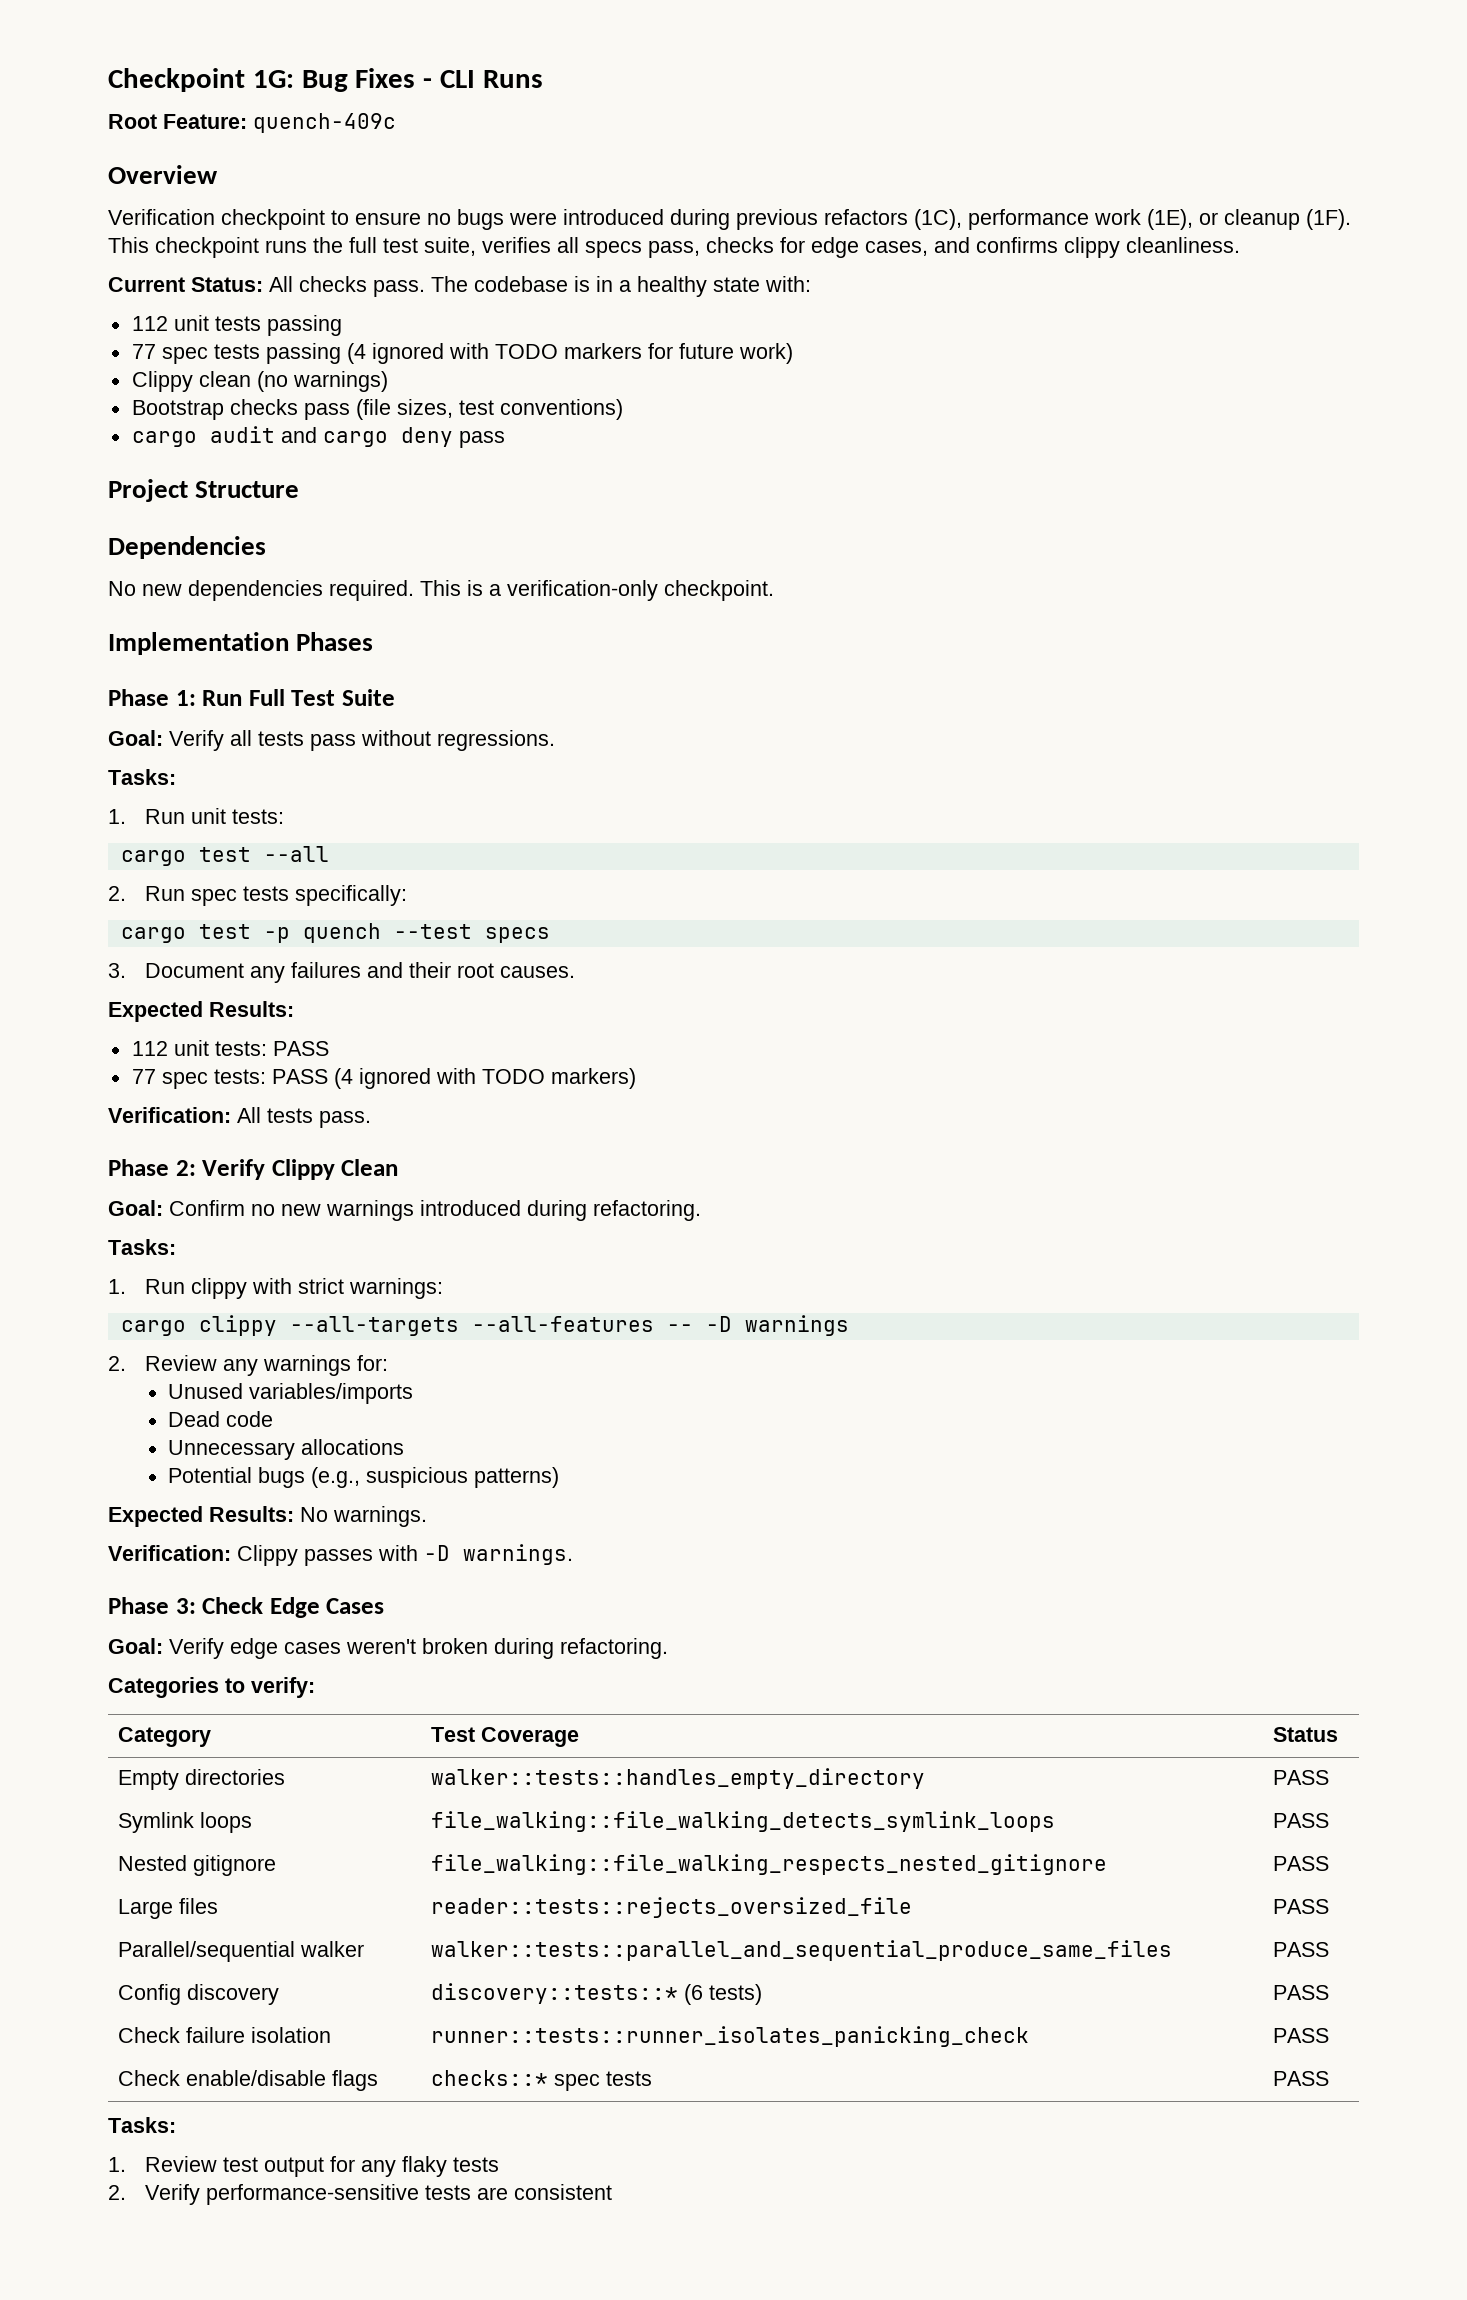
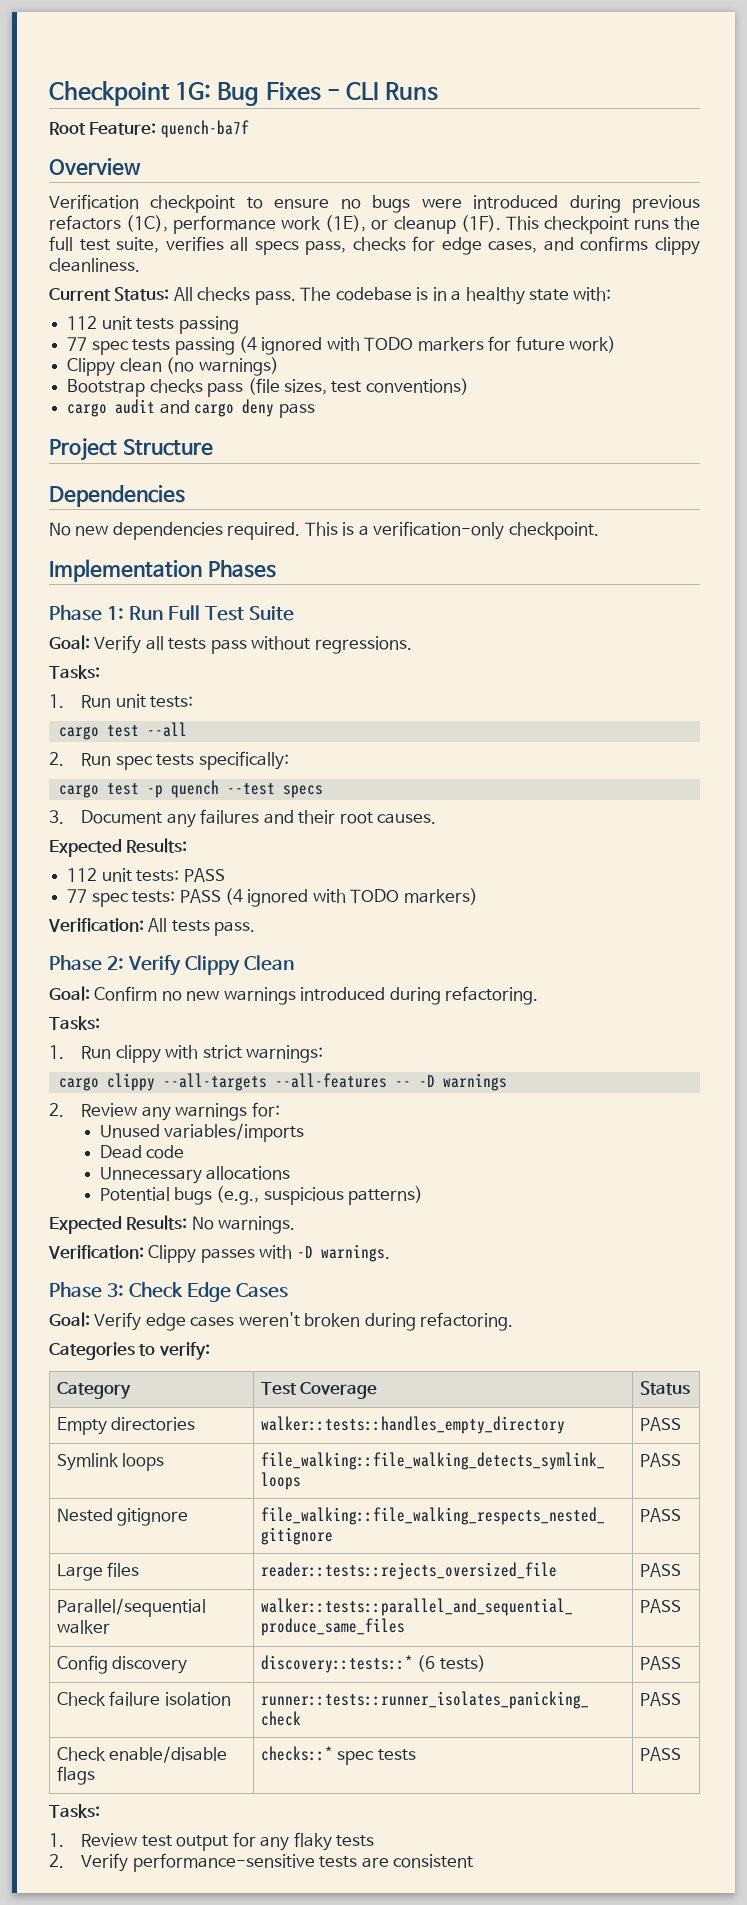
- Root Feature: quench-409c
+ Root Feature: quench-ba7f

